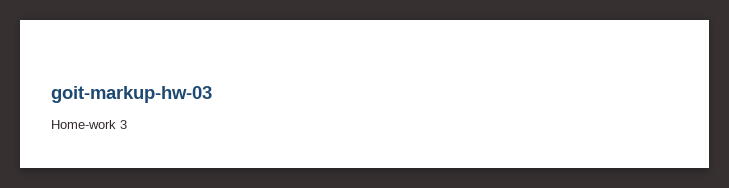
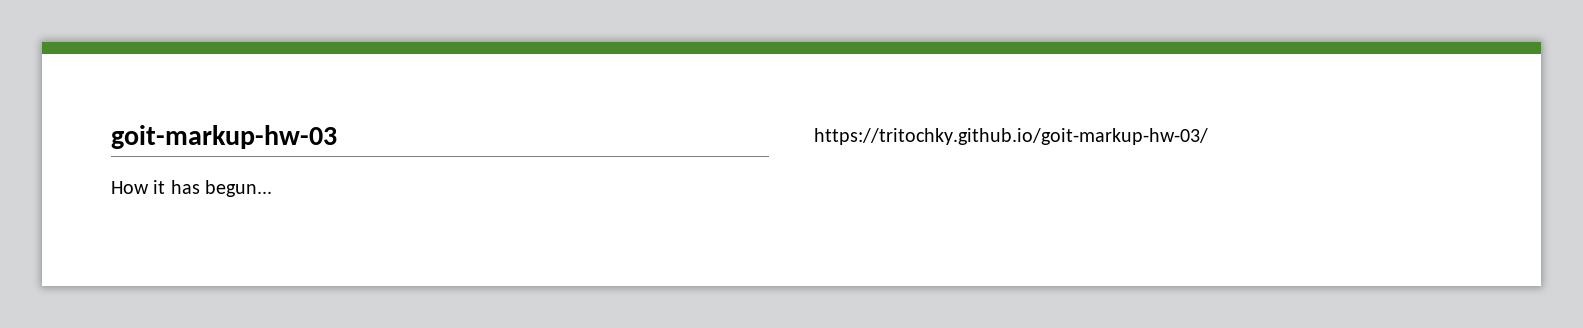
- Home-work 3
+ How it has begun...
+ https://tritochky.github.io/goit-markup-hw-03/

